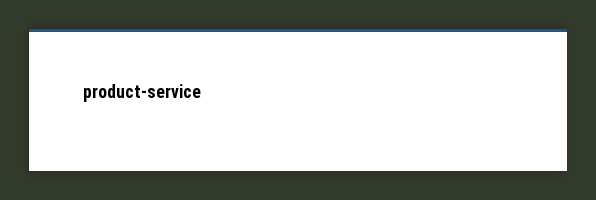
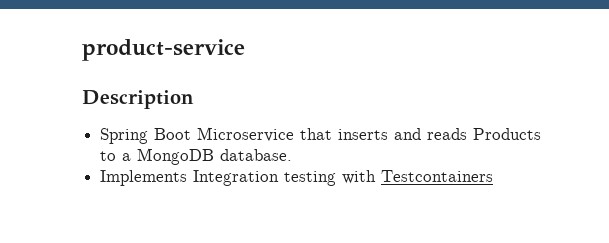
+ Description
+ Spring Boot Microservice that inserts and reads Products to a MongoDB database.
+ Implements Integration testing with Testcontainers

